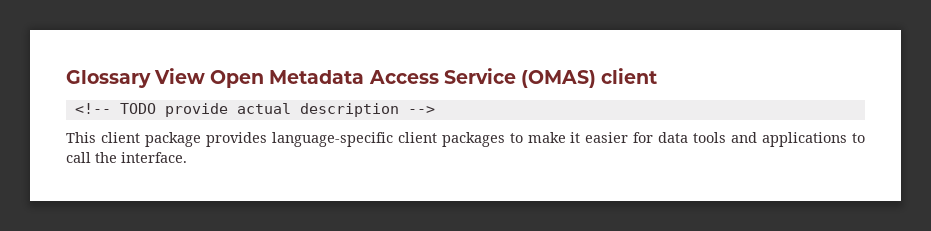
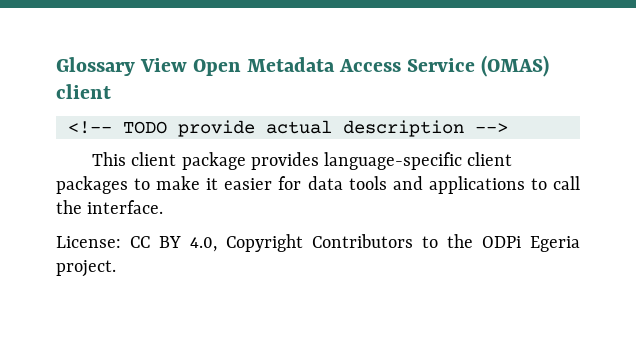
+ License: CC BY 4.0, Copyright Contributors to the ODPi Egeria project.

